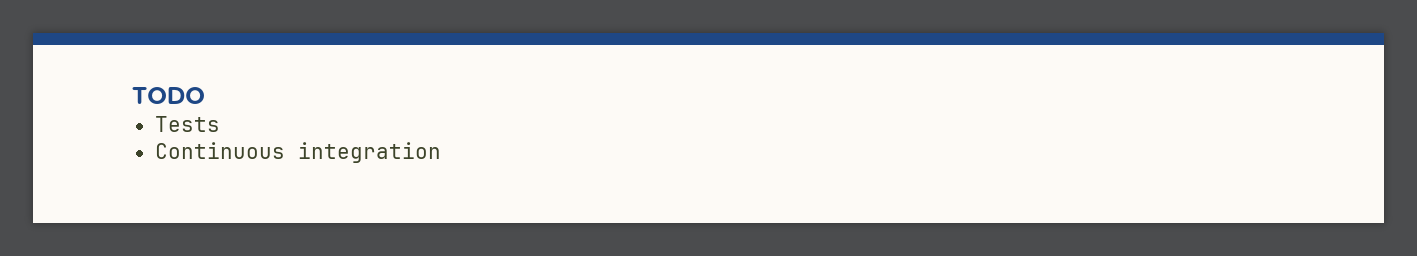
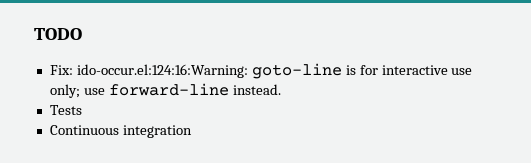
+ Fix: ido-occur.el:124:16:Warning: goto-line is for interactive use only; use forward-line instead.

